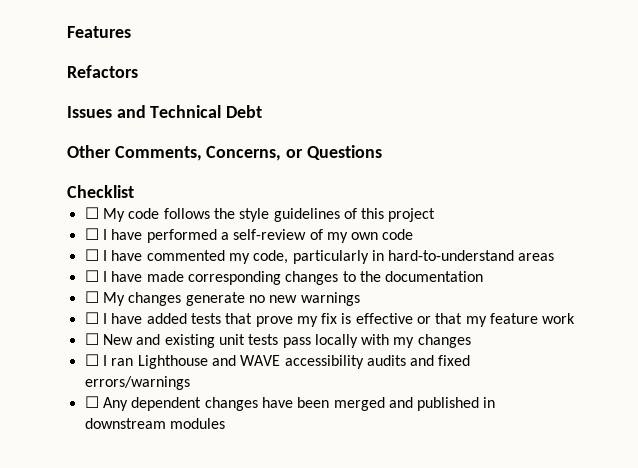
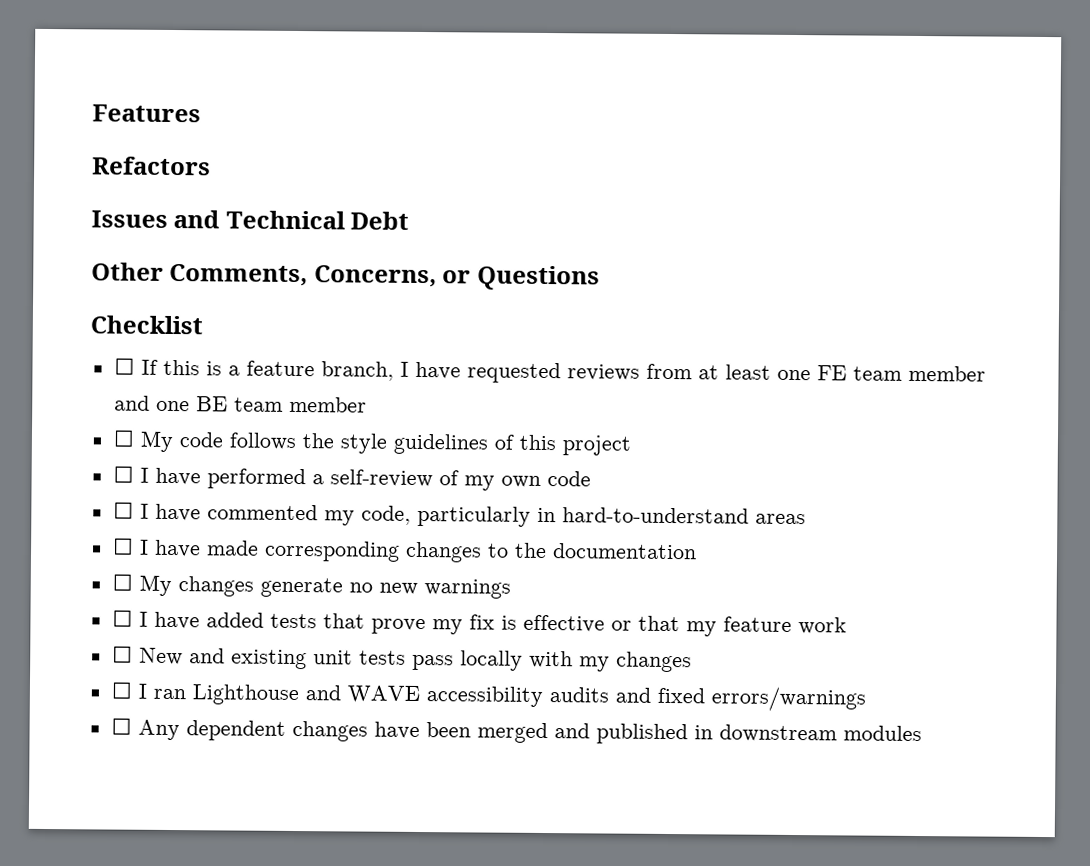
+ ☐ If this is a feature branch, I have requested reviews from at least one FE team member and one BE team member

